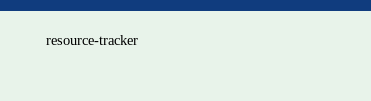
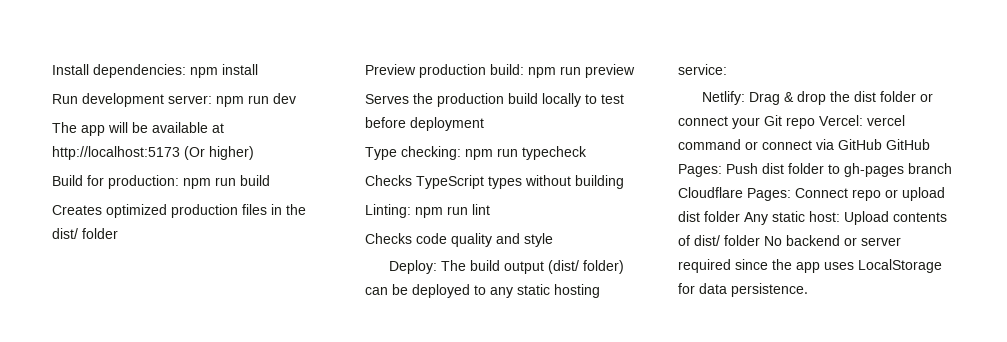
- resource-tracker
+ Install dependencies: npm install
+ Run development server: npm run dev
+ The app will be available at http://localhost:5173 (Or higher)
+ Build for production: npm run build
+ Creates optimized production files in the dist/ folder
+ Preview production build: npm run preview
+ Serves the production build locally to test before deployment
+ Type checking: npm run typecheck
+ Checks TypeScript types without building
+ Linting: npm run lint
+ Checks code quality and style
+ Deploy: The build output (dist/ folder) can be deployed to any static hosting service:
+ Netlify: Drag & drop the dist folder or connect your Git repo Vercel: vercel command or connect via GitHub GitHub Pages: Push dist folder to gh-pages branch Cloudflare Pages: Connect repo or upload dist folder Any static host: Upload contents of dist/ folder No backend or server required since the app uses LocalStorage for data persistence.

